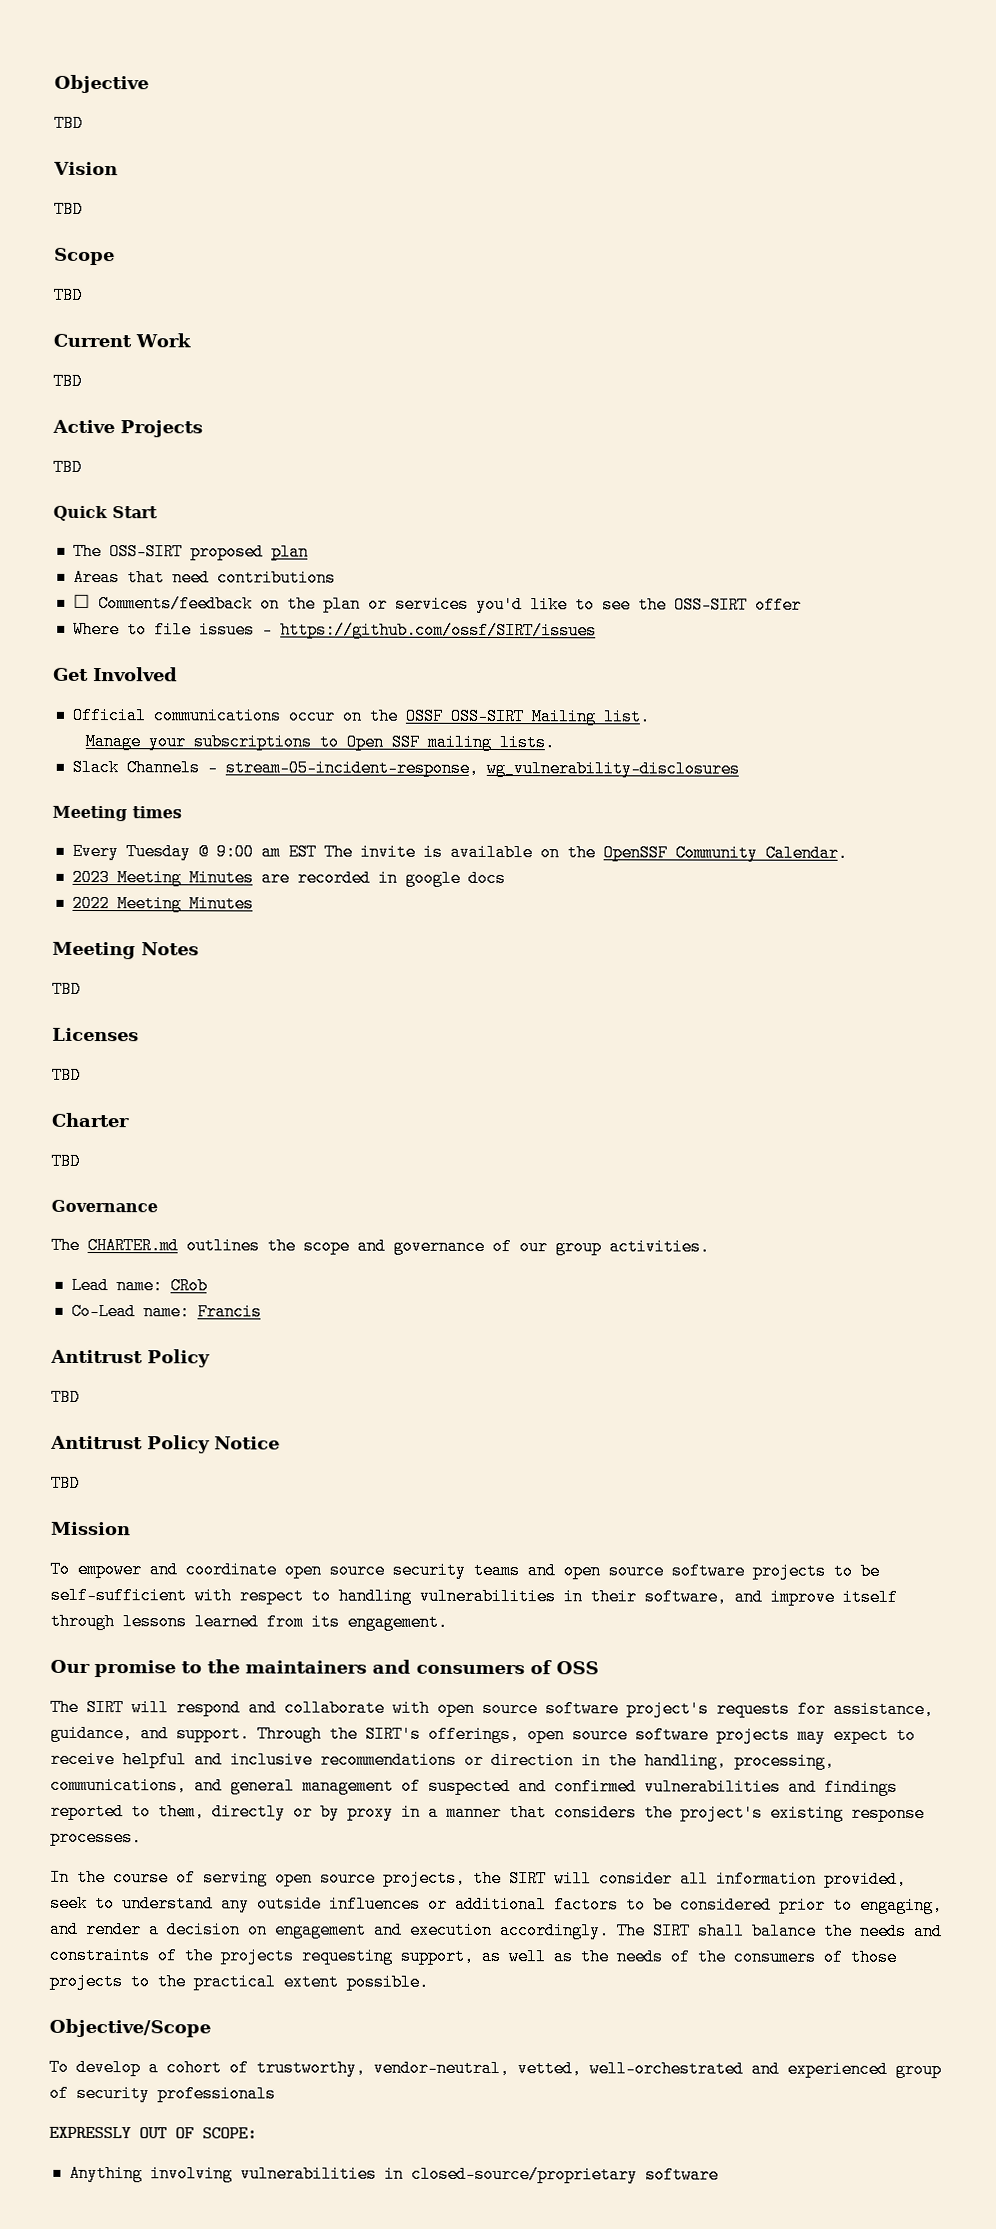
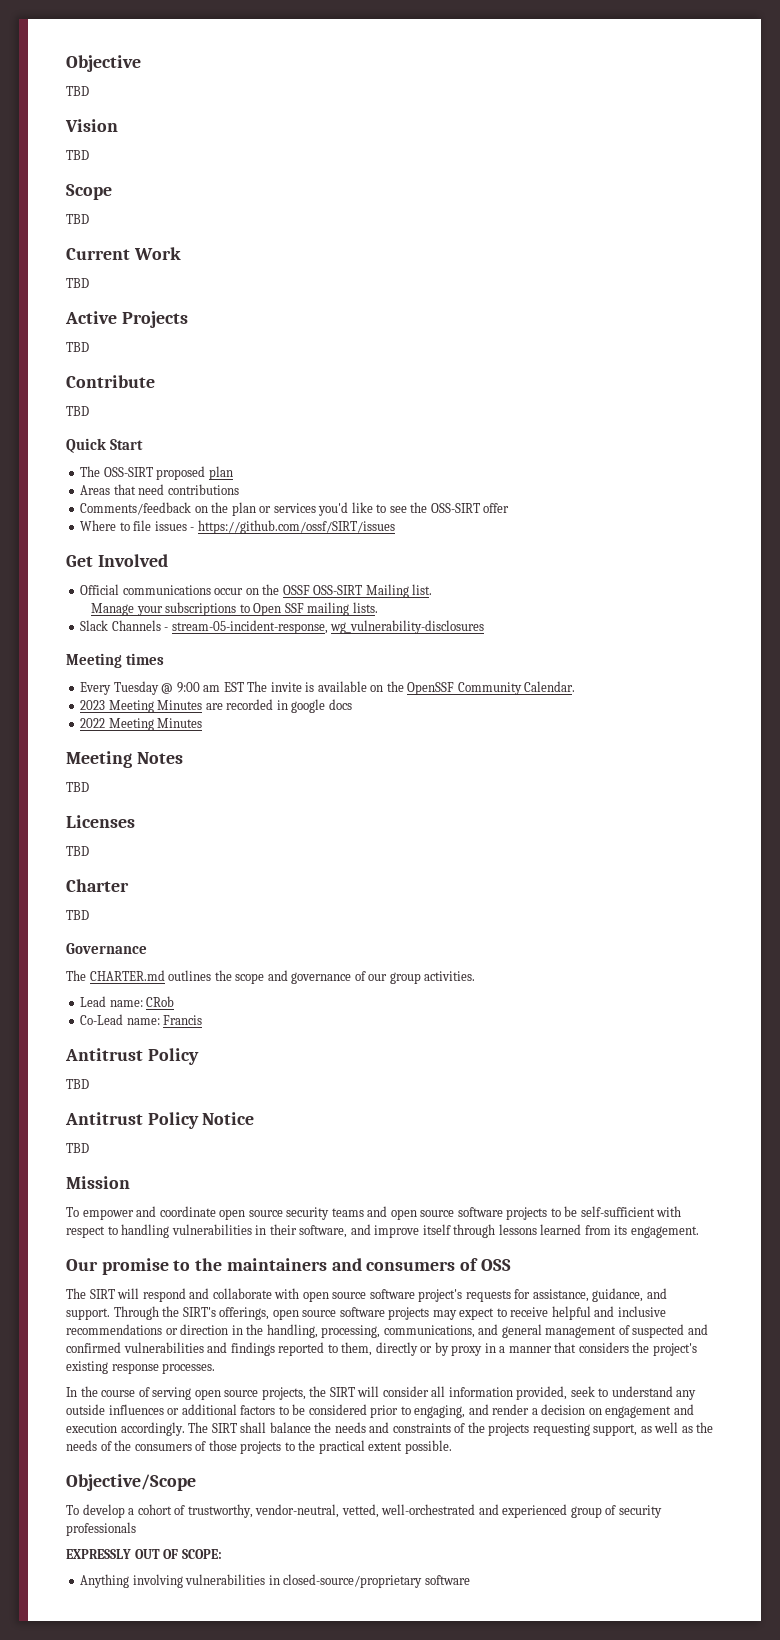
+ Contribute
+ TBD
- ☐ Comments/feedback on the plan or services you'd like to see the OSS-SIRT offer
+ Comments/feedback on the plan or services you'd like to see the OSS-SIRT offer

